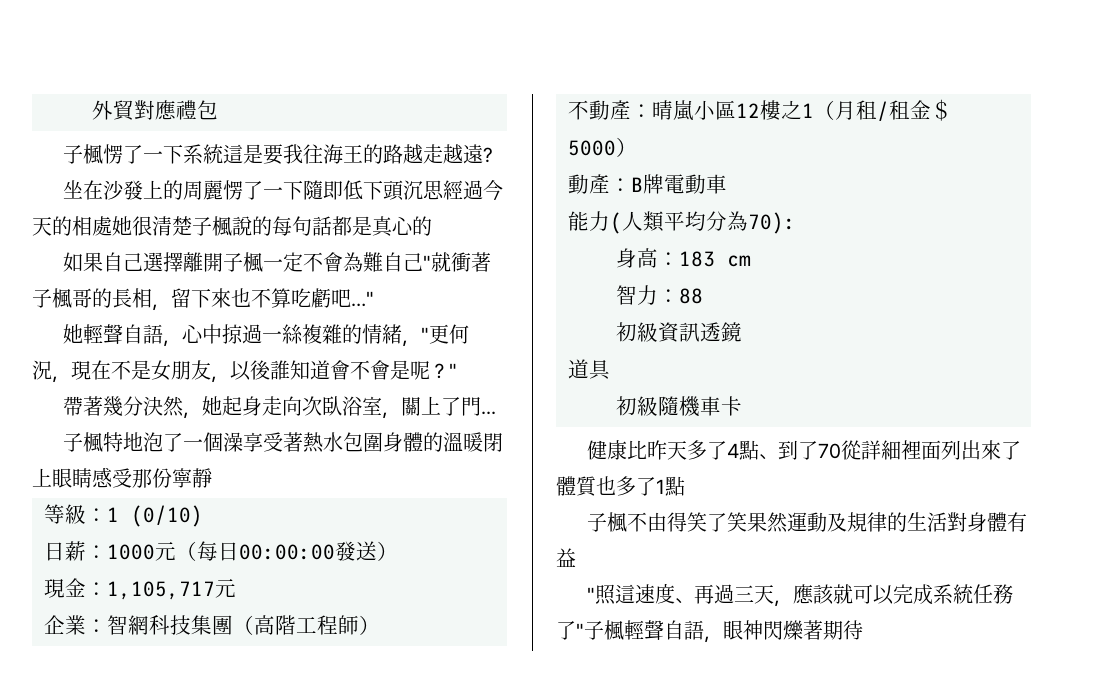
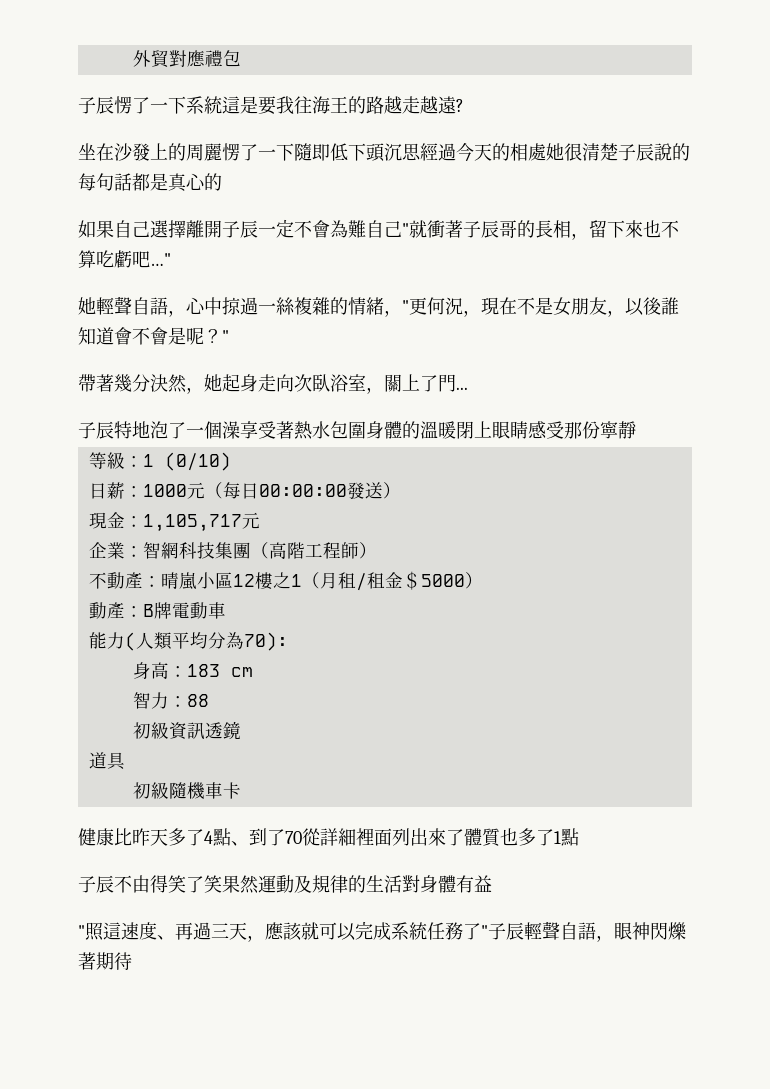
- 子楓愣了一下系統這是要我往海王的路越走越遠?
+ 子辰愣了一下系統這是要我往海王的路越走越遠?
- 坐在沙發上的周麗愣了一下隨即低下頭沉思經過今天的相處她很清楚子楓說的每句話都是真心的
+ 坐在沙發上的周麗愣了一下隨即低下頭沉思經過今天的相處她很清楚子辰說的每句話都是真心的
- 如果自己選擇離開子楓一定不會為難自己"就衝著子楓哥的長相，留下來也不算吃虧吧…"
+ 如果自己選擇離開子辰一定不會為難自己"就衝著子辰哥的長相，留下來也不算吃虧吧…"
- 子楓特地泡了一個澡享受著熱水包圍身體的溫暖閉上眼睛感受那份寧靜
+ 子辰特地泡了一個澡享受著熱水包圍身體的溫暖閉上眼睛感受那份寧靜
- 子楓不由得笑了笑果然運動及規律的生活對身體有益
+ 子辰不由得笑了笑果然運動及規律的生活對身體有益
- "照這速度、再過三天，應該就可以完成系統任務了"子楓輕聲自語，眼神閃爍著期待
+ "照這速度、再過三天，應該就可以完成系統任務了"子辰輕聲自語，眼神閃爍著期待

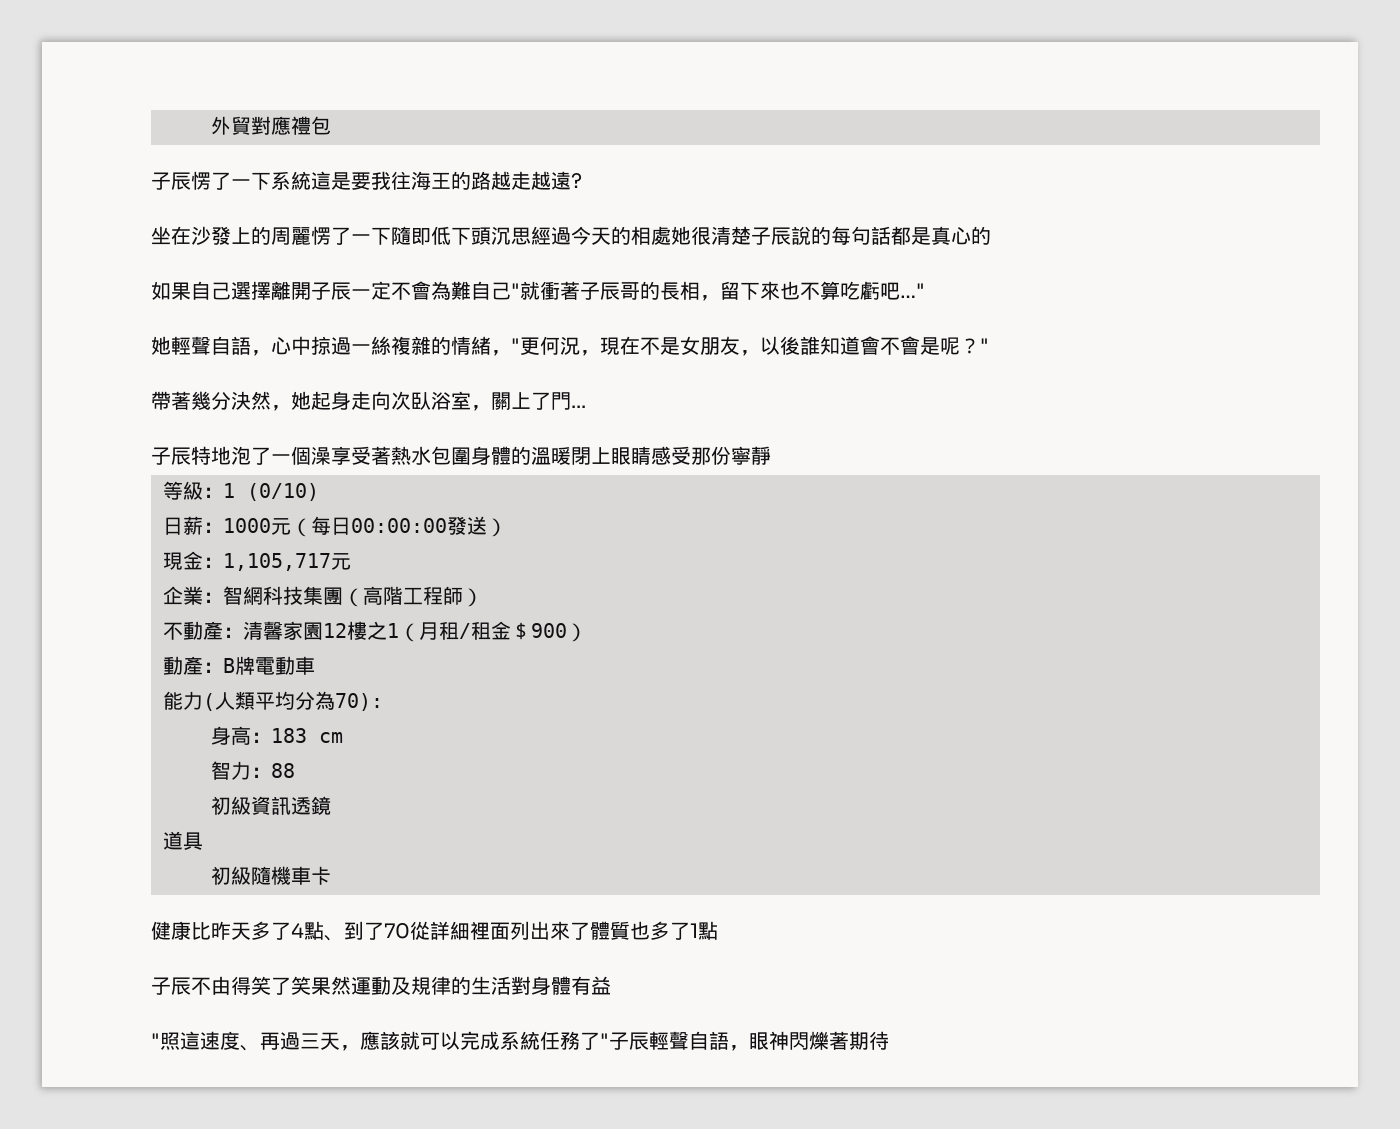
- 不動產：晴嵐小區12樓之1（月租/租金＄5000）
+ 不動產：清馨家園12樓之1（月租/租金＄900）

